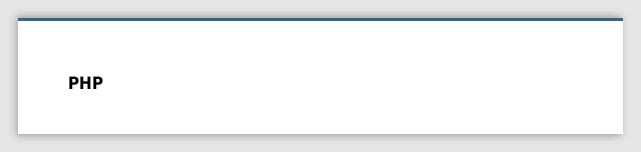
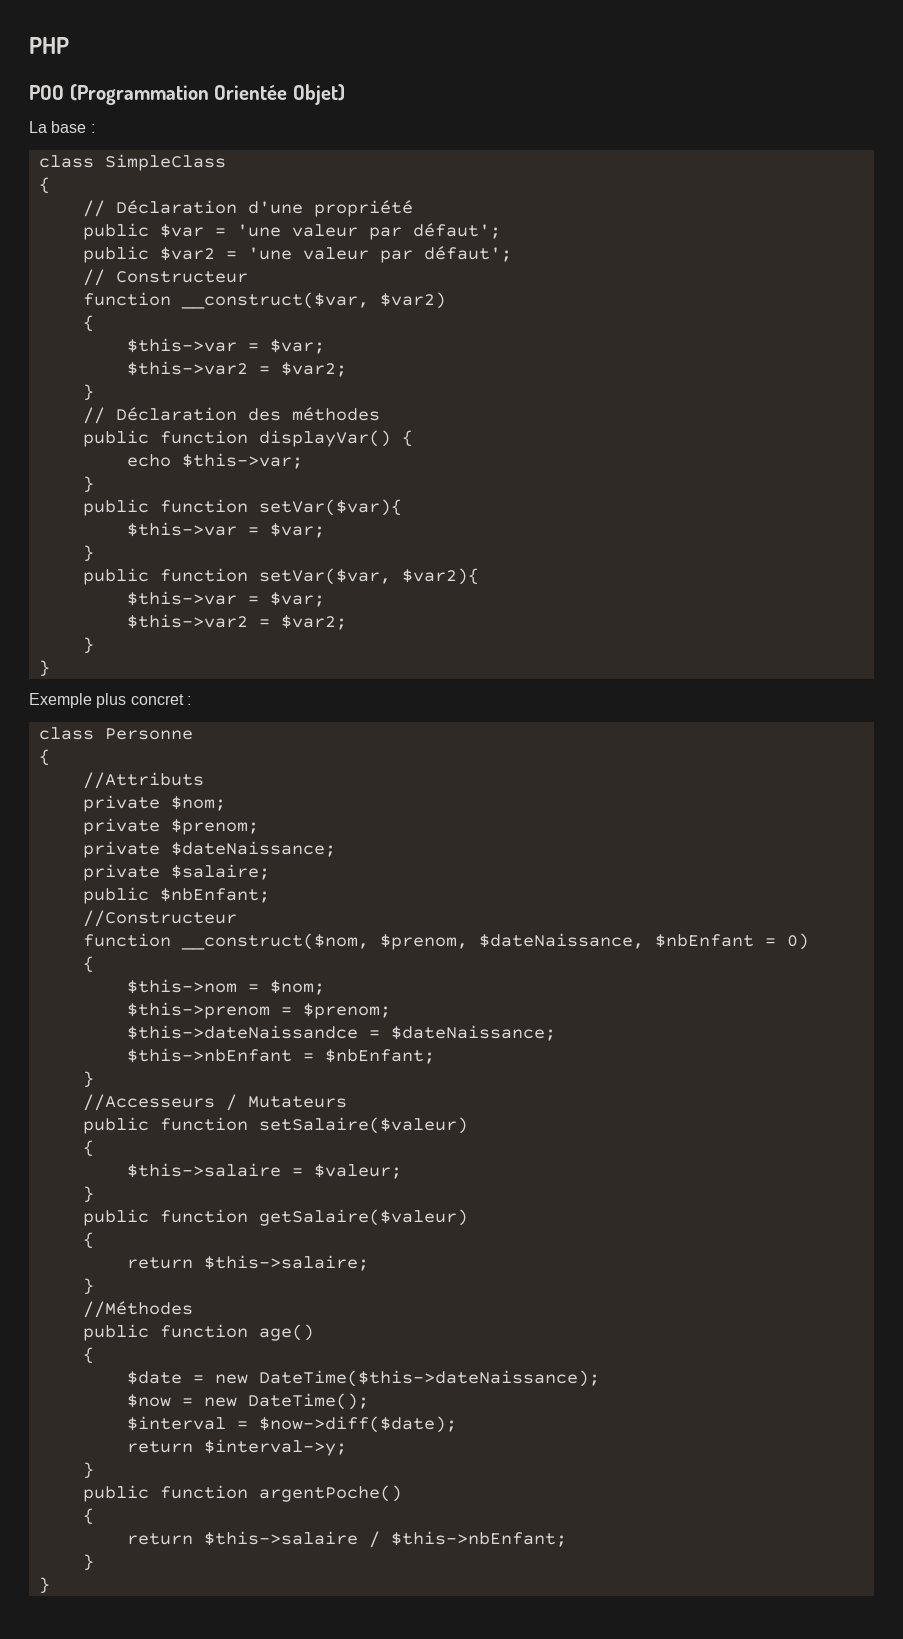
+ POO (Programmation Orientée Objet)
+ La base :
+ class SimpleClass
+ {
+ // Déclaration d'une propriété
+ public $var = 'une valeur par défaut';
+ public $var2 = 'une valeur par défaut';
+ // Constructeur
+ function __construct($var, $var2)
+ {
+ $this->var = $var;
+ $this->var2 = $var2;
+ }
+ // Déclaration des méthodes
+ public function displayVar() {
+ echo $this->var;
+ }
+ public function setVar($var){
+ $this->var = $var;
+ }
+ public function setVar($var, $var2){
+ $this->var = $var;
+ $this->var2 = $var2;
+ }
+ }
+ Exemple plus concret :
+ class Personne
+ {
+ //Attributs
+ private $nom;
+ private $prenom;
+ private $dateNaissance;
+ private $salaire;
+ public $nbEnfant;
+ //Constructeur
+ function __construct($nom, $prenom, $dateNaissance, $nbEnfant = 0)
+ {
+ $this->nom = $nom;
+ $this->prenom = $prenom;
+ $this->dateNaissandce = $dateNaissance;
+ $this->nbEnfant = $nbEnfant;
+ }
+ //Accesseurs / Mutateurs
+ public function setSalaire($valeur)
+ {
+ $this->salaire = $valeur;
+ }
+ public function getSalaire($valeur)
+ {
+ return $this->salaire;
+ }
+ //Méthodes
+ public function age()
+ {
+ $date = new DateTime($this->dateNaissance);
+ $now = new DateTime();
+ $interval = $now->diff($date);
+ return $interval->y;
+ }
+ public function argentPoche()
+ {
+ return $this->salaire / $this->nbEnfant;
+ }
+ }

